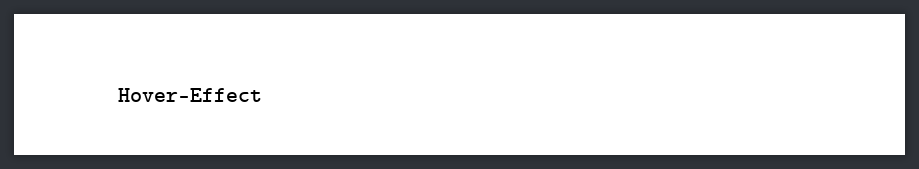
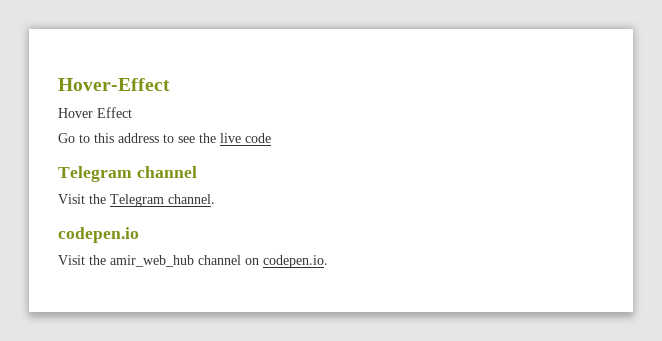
+ Hover Effect
+ Go to this address to see the live code
+ Telegram channel
+ Visit the Telegram channel.
+ codepen.io
+ Visit the amir_web_hub channel on codepen.io.

